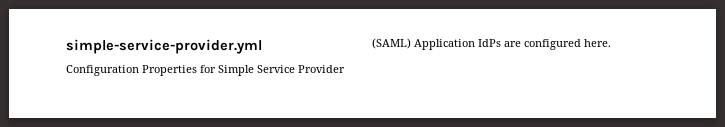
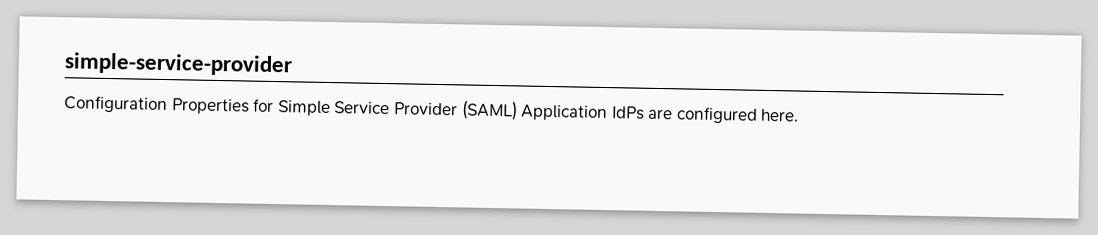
- simple-service-provider.yml
+ simple-service-provider

